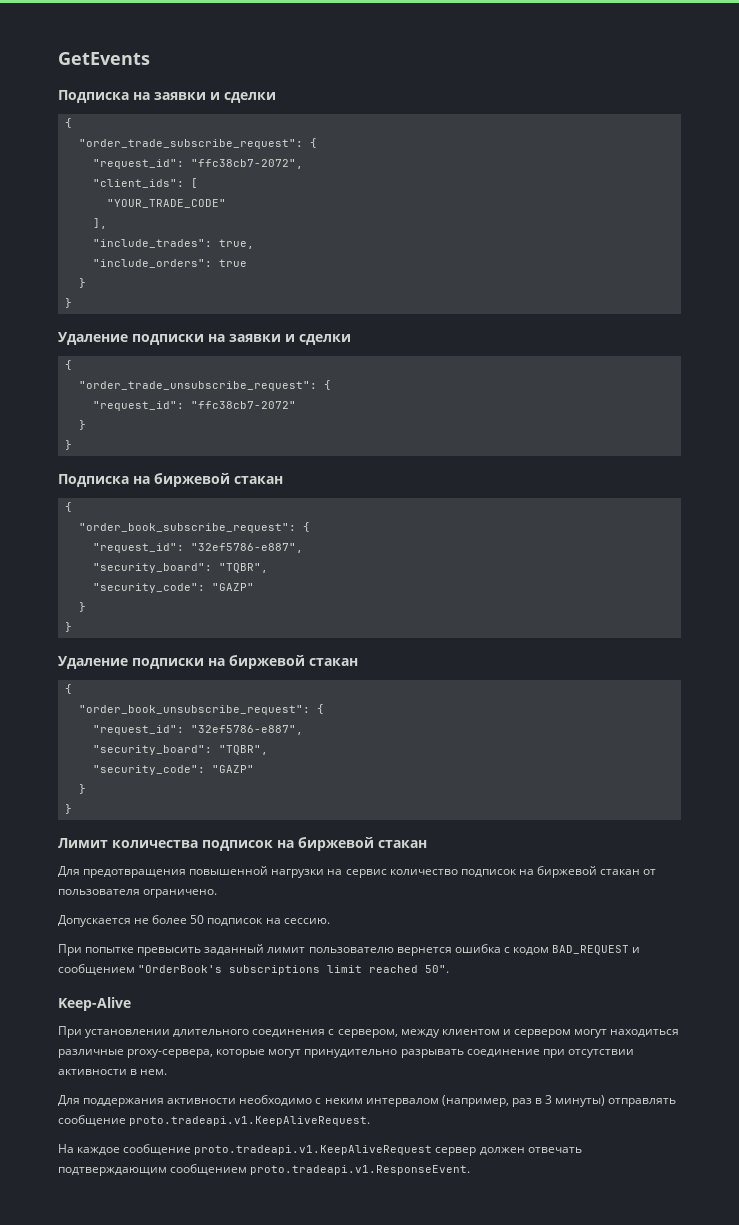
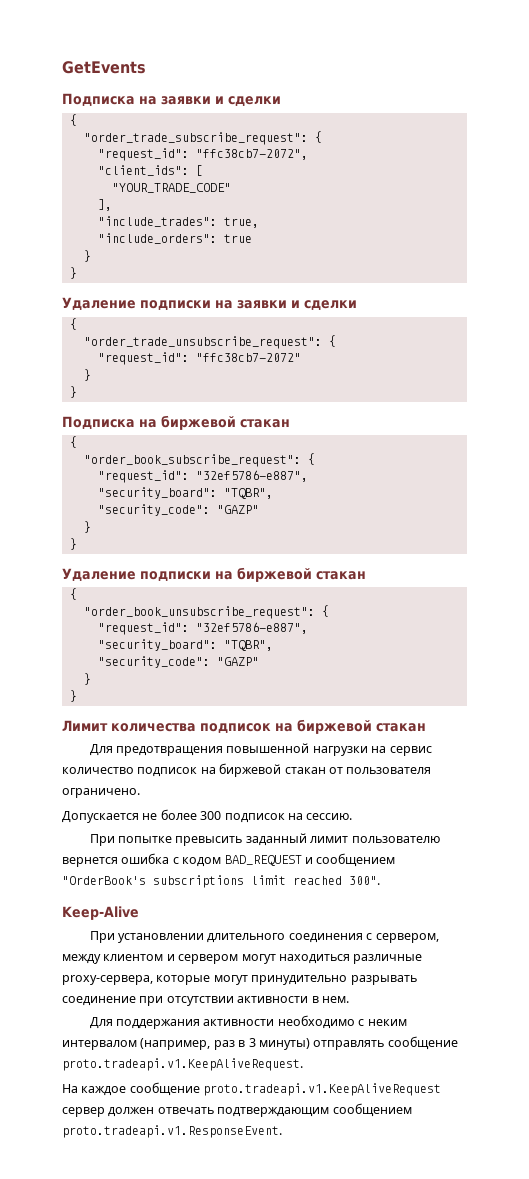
- Допускается не более 50 подписок на сессию.
+ Допускается не более 300 подписок на сессию.
- При попытке превысить заданный лимит пользователю вернется ошибка с кодом BAD_REQUEST и сообщением "OrderBook's subscriptions limit reached 50".
+ При попытке превысить заданный лимит пользователю вернется ошибка с кодом BAD_REQUEST и сообщением "OrderBook's subscriptions limit reached 300".

